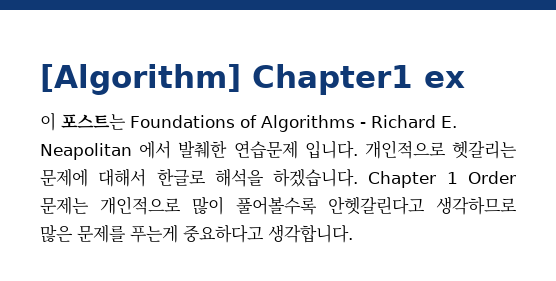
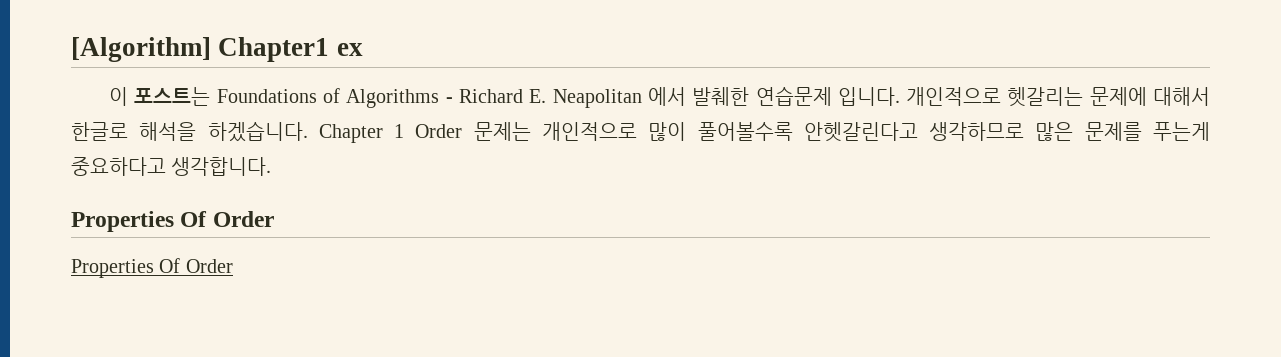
  Chapter 1 Order 문제는 개인적으로 많이 풀어볼수록 안헷갈린다고 생각하므로 많은 문제를 푸는게 중요하다고 생각합니다.
+ Properties Of Order
+ Properties Of Order

